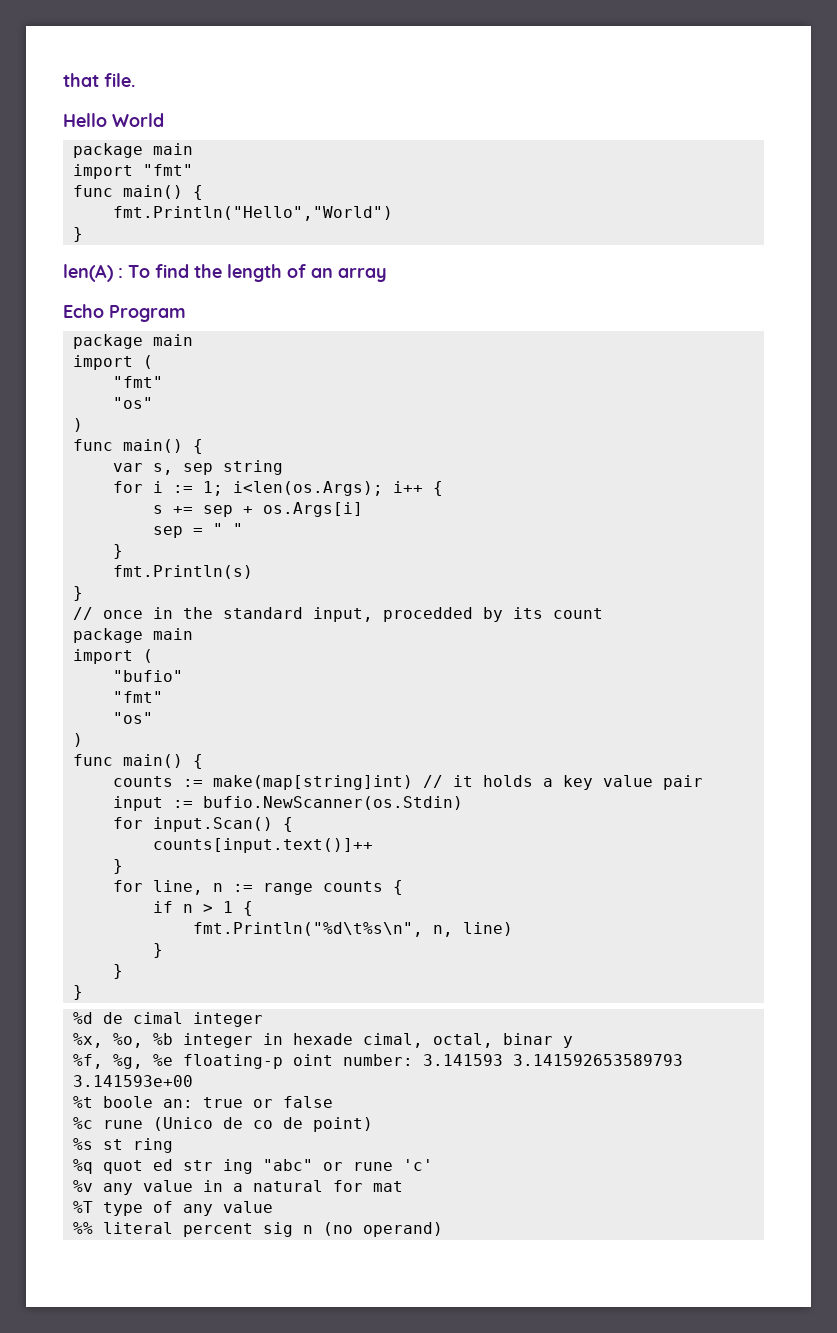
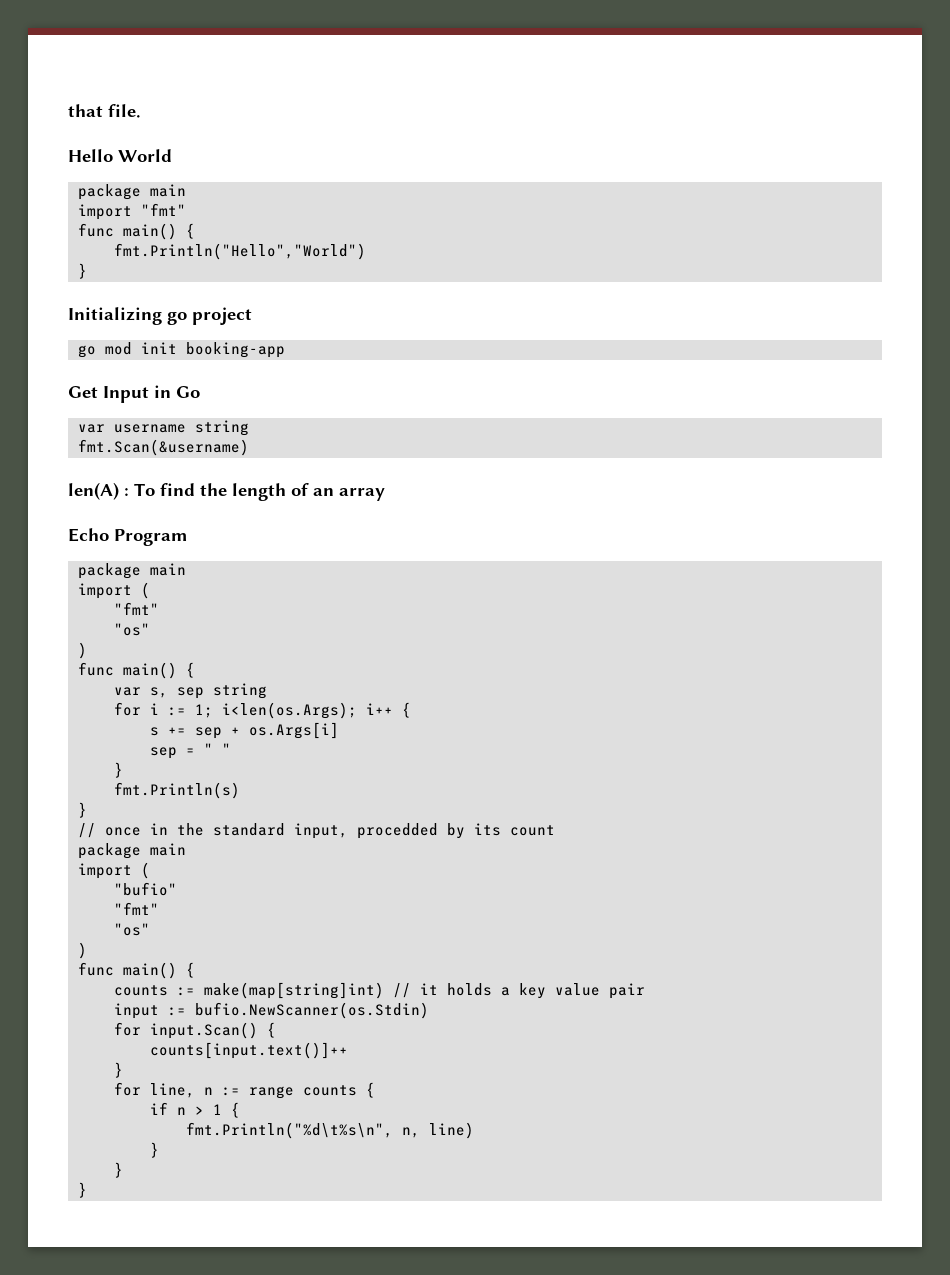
+ Initializing go project
+ go mod init booking-app
+ Get Input in Go
+ var username string
+ fmt.Scan(&username)
- %d de cimal integer
- %x, %o, %b integer in hexade cimal, octal, binar y
- %f, %g, %e floating-p oint number: 3.141593 3.141592653589793 3.141593e+00
- %t boole an: true or false
- %c rune (Unico de co de point)
- %s st ring
- %q quot ed str ing "abc" or rune 'c'
- %v any value in a natural for mat
- %T type of any value
- %% literal percent sig n (no operand)

